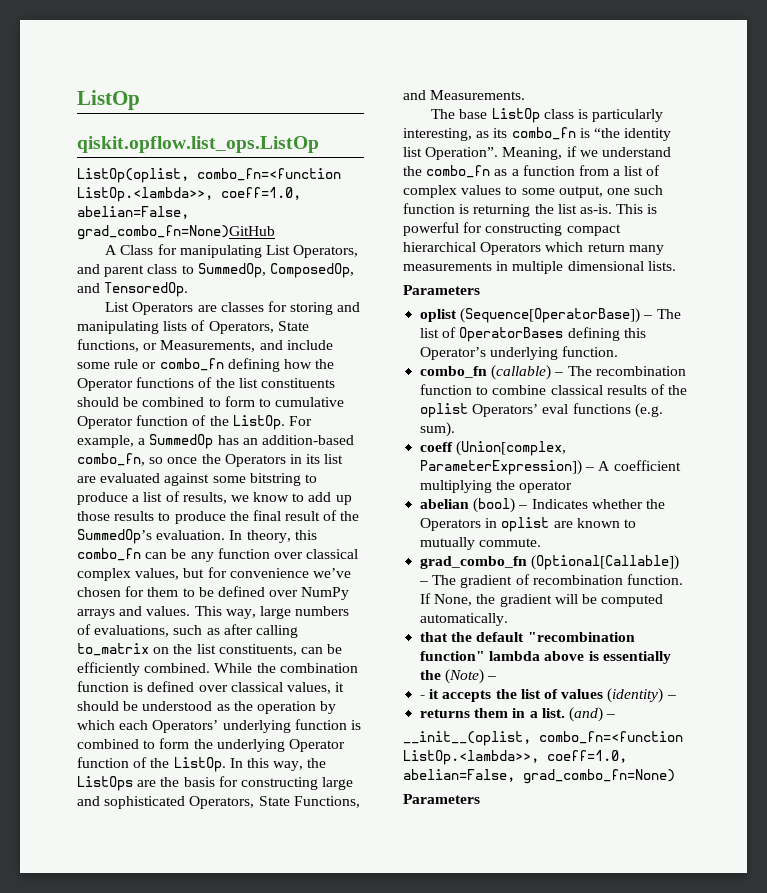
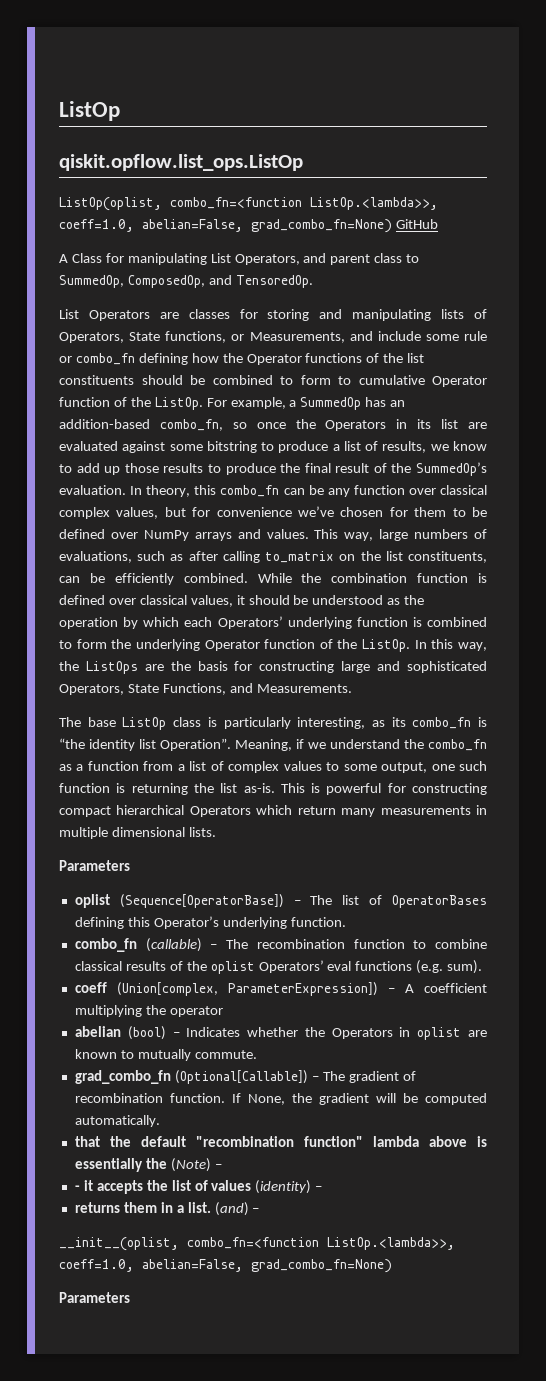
- ListOp(oplist, combo_fn=<function ListOp.<lambda>>, coeff=1.0, abelian=False, grad_combo_fn=None)GitHub
+ ListOp(oplist, combo_fn=<function ListOp.<lambda>>, coeff=1.0, abelian=False, grad_combo_fn=None) GitHub

